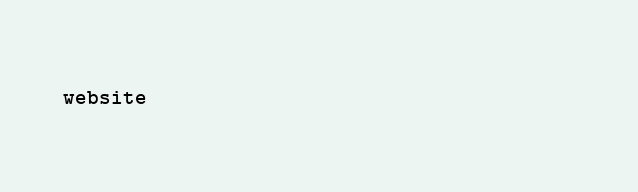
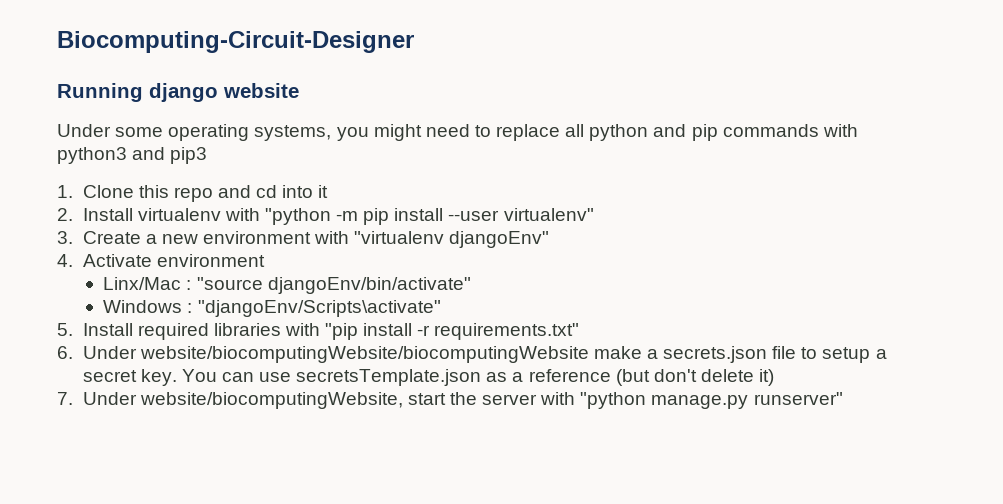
- website
+ Biocomputing-Circuit-Designer
+ Running django website
+ Under some operating systems, you might need to replace all python and pip commands with python3 and pip3
+ 1. Clone this repo and cd into it
+ 2. Install virtualenv with "python -m pip install --user virtualenv"
+ 3. Create a new environment with "virtualenv djangoEnv"
+ 4. Activate environment
+ Linx/Mac : "source djangoEnv/bin/activate"
+ Windows : "djangoEnv/Scripts\activate"
+ 5. Install required libraries with "pip install -r requirements.txt"
+ 6. Under website/biocomputingWebsite/biocomputingWebsite make a secrets.json file to setup a secret key. You can use secretsTemplate.json as a reference (but don't delete it)
+ 7. Under website/biocomputingWebsite, start the server with "python manage.py runserver"

